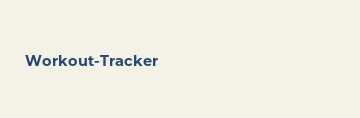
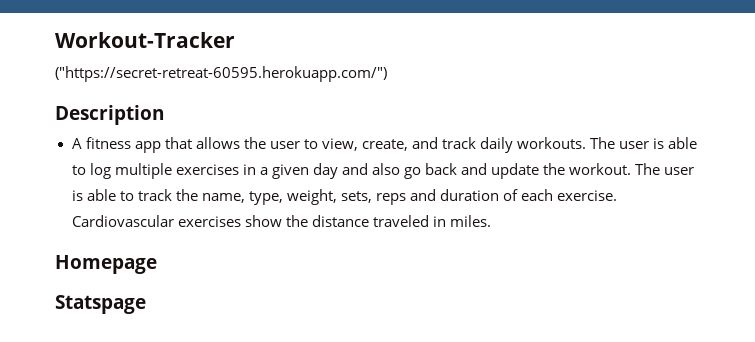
+ ("https://secret-retreat-60595.herokuapp.com/")
+ Description
+ A fitness app that allows the user to view, create, and track daily workouts. The user is able to log multiple exercises in a given day and also go back and update the workout. The user is able to track the name, type, weight, sets, reps and duration of each exercise. Cardiovascular exercises show the distance traveled in miles.
+ Homepage
+ Statspage

